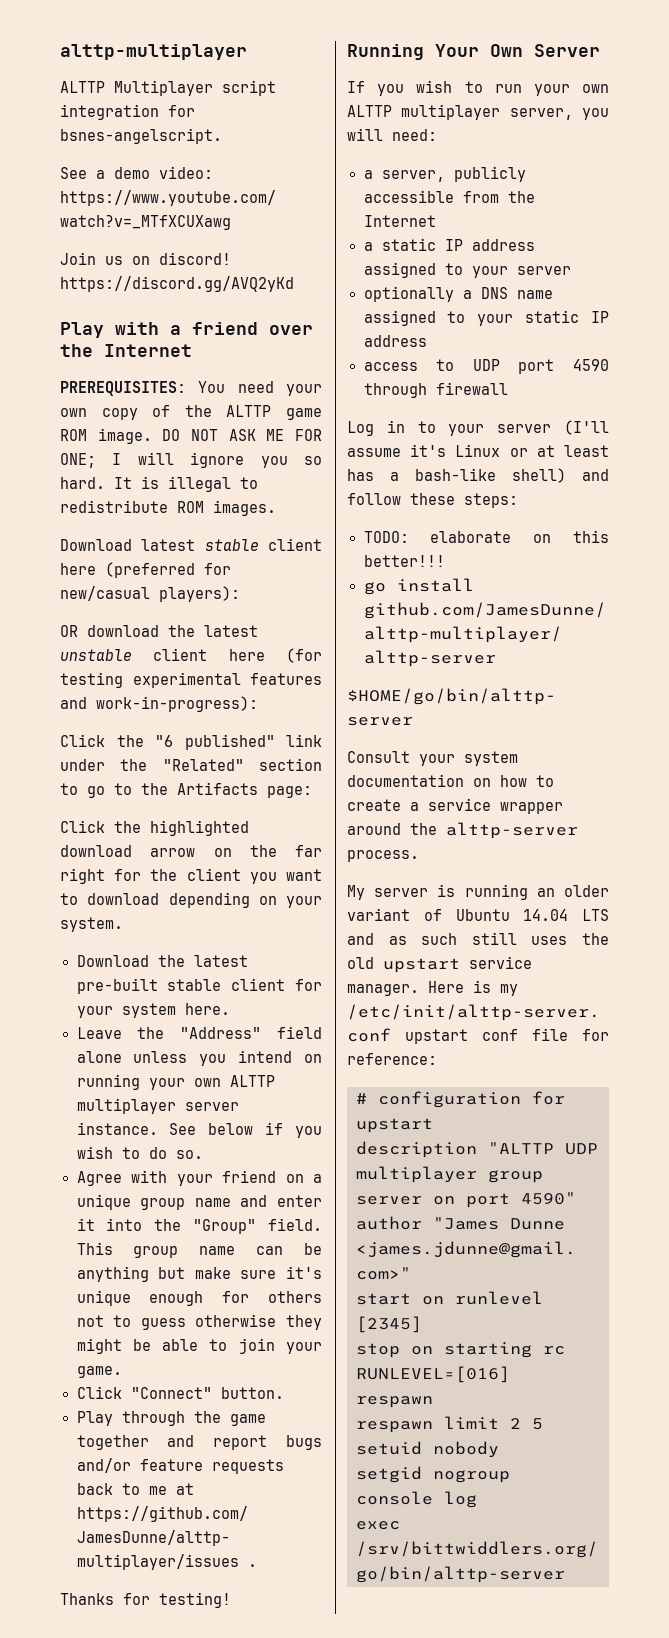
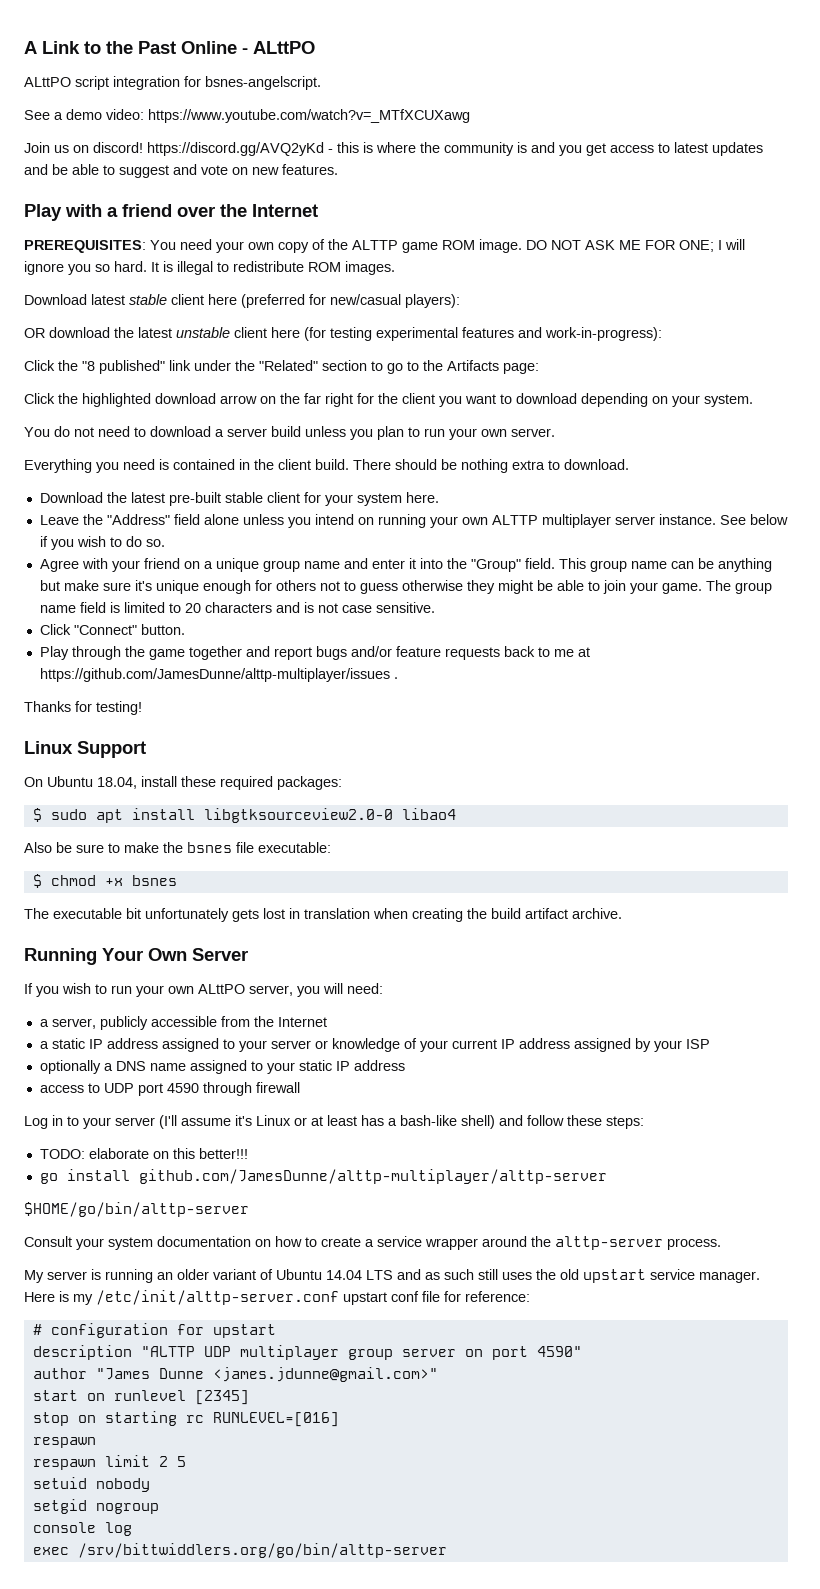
- alttp-multiplayer
- ALTTP Multiplayer script integration for bsnes-angelscript.
+ A Link to the Past Online - ALttPO
+ ALttPO script integration for bsnes-angelscript.
- Join us on discord! https://discord.gg/AVQ2yKd
+ Join us on discord! https://discord.gg/AVQ2yKd - this is where the community is and you get access to latest updates and be able to suggest and vote on new features.
- Click the "6 published" link under the "Related" section to go to the Artifacts page:
+ Click the "8 published" link under the "Related" section to go to the Artifacts page:
+ You do not need to download a server build unless you plan to run your own server.
+ Everything you need is contained in the client build. There should be nothing extra to download.
+ The group name field is limited to 20 characters and is not case sensitive.
+ Linux Support
+ On Ubuntu 18.04, install these required packages:
+ $ sudo apt install libgtksourceview2.0-0 libao4
+ Also be sure to make the bsnes file executable:
+ $ chmod +x bsnes
+ The executable bit unfortunately gets lost in translation when creating the build artifact archive.
- If you wish to run your own ALTTP multiplayer server, you will need:
+ If you wish to run your own ALttPO server, you will need:
- a static IP address assigned to your server
+ a static IP address assigned to your server or knowledge of your current IP address assigned by your ISP

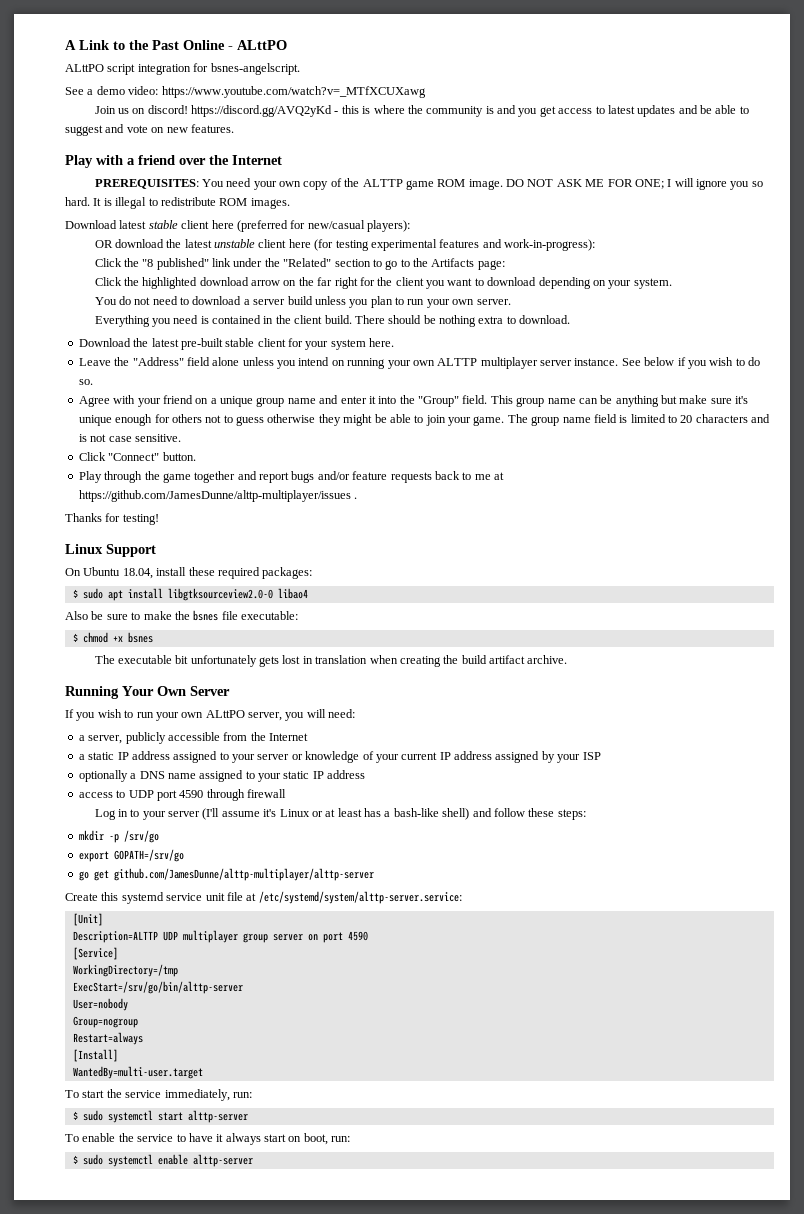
- TODO: elaborate on this better!!!
- go install github.com/JamesDunne/alttp-multiplayer/alttp-server
+ mkdir -p /srv/go
+ export GOPATH=/srv/go
+ go get github.com/JamesDunne/alttp-multiplayer/alttp-server
- $HOME/go/bin/alttp-server
- Consult your system documentation on how to create a service wrapper around the alttp-server process.
- My server is running an older variant of Ubuntu 14.04 LTS and as such still uses the old upstart service manager. Here is my /etc/init/alttp-server.conf upstart conf file for reference:
- # configuration for upstart
- description "ALTTP UDP multiplayer group server on port 4590"
- author "James Dunne <james.jdunne@gmail.com>"
- start on runlevel [2345]
- stop on starting rc RUNLEVEL=[016]
- respawn
- respawn limit 2 5
- setuid nobody
- setgid nogroup
- console log
- exec /srv/bittwiddlers.org/go/bin/alttp-server
+ Create this systemd service unit file at /etc/systemd/system/alttp-server.service:
+ [Unit]
+ Description=ALTTP UDP multiplayer group server on port 4590
+ [Service]
+ WorkingDirectory=/tmp
+ ExecStart=/srv/go/bin/alttp-server
+ User=nobody
+ Group=nogroup
+ Restart=always
+ [Install]
+ WantedBy=multi-user.target
+ To start the service immediately, run:
+ $ sudo systemctl start alttp-server
+ To enable the service to have it always start on boot, run:
+ $ sudo systemctl enable alttp-server

